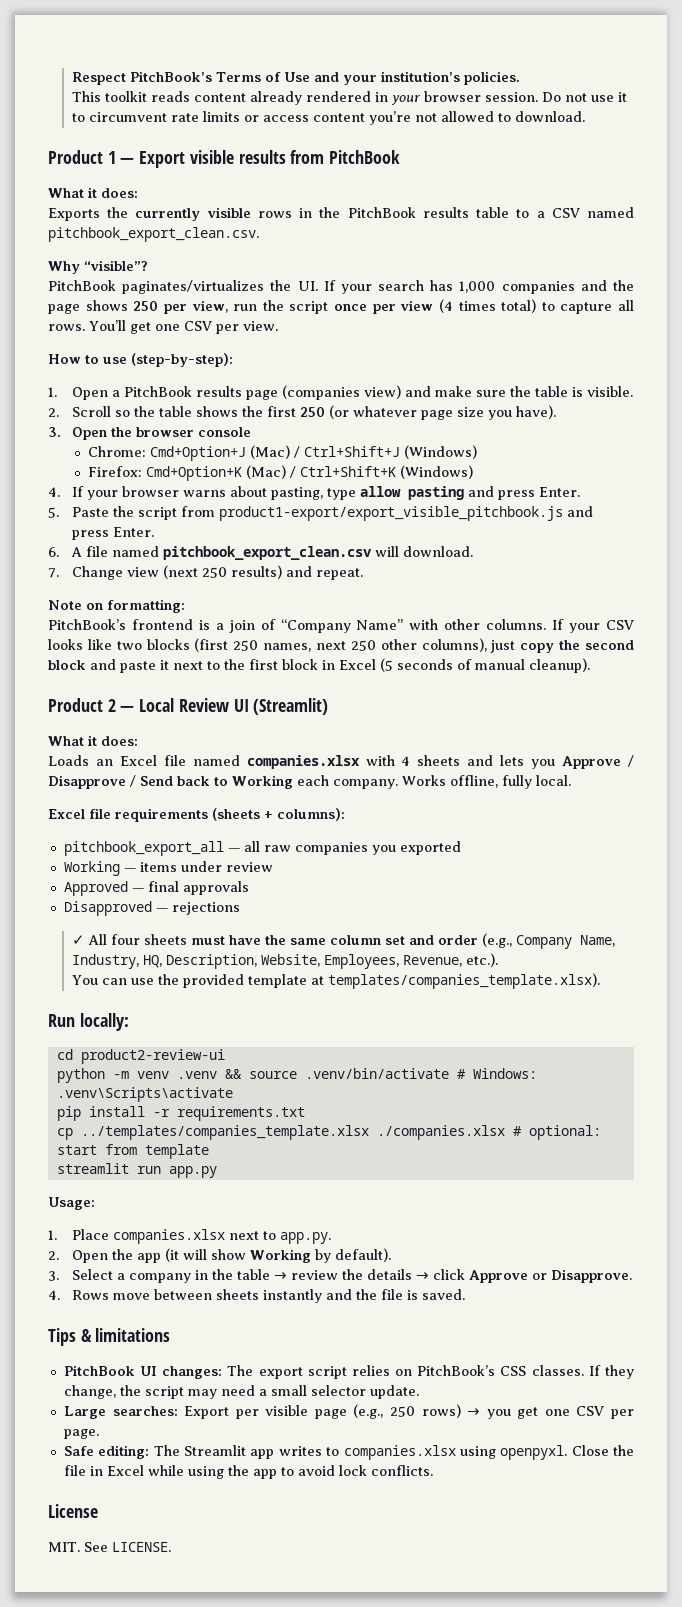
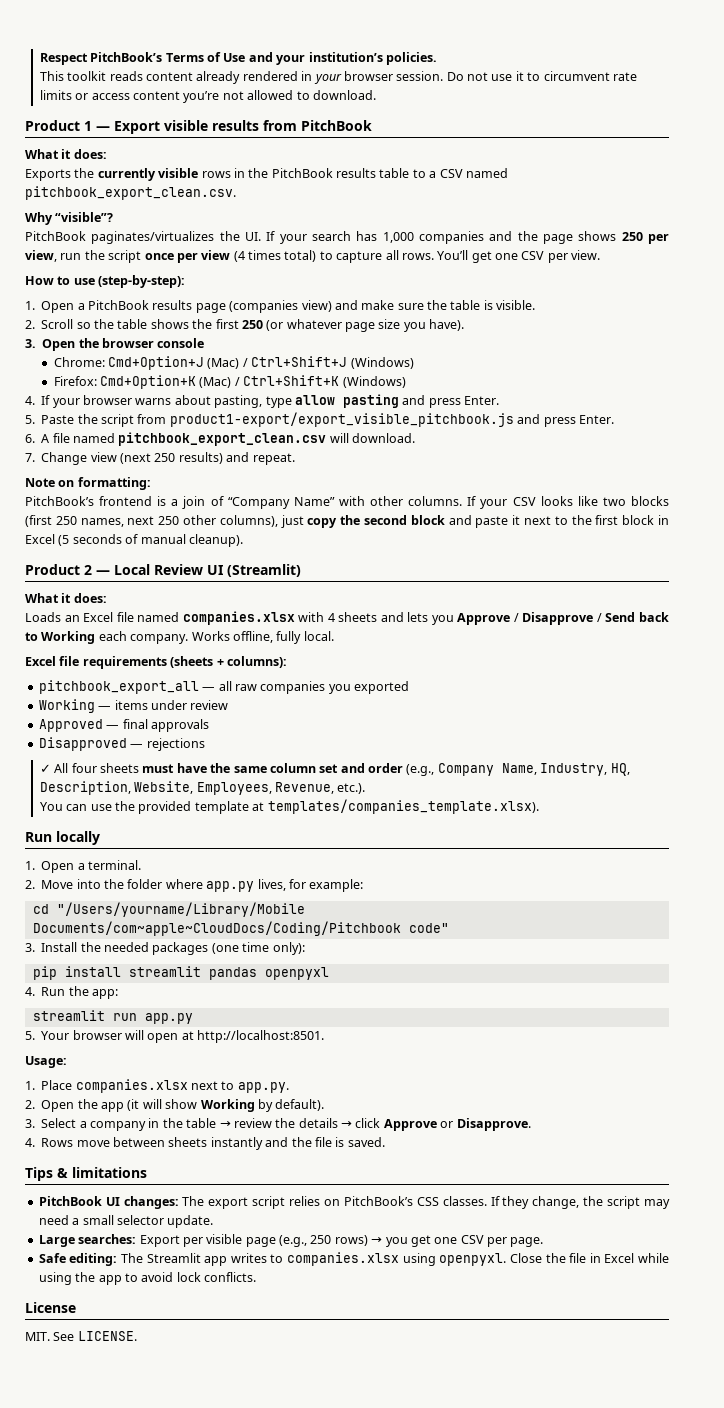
- Run locally:
- cd product2-review-ui
- python -m venv .venv && source .venv/bin/activate # Windows: .venv\Scripts\activate
- pip install -r requirements.txt
- cp ../templates/companies_template.xlsx ./companies.xlsx # optional: start from template
+ Run locally
+ 1. Open a terminal.
+ 2. Move into the folder where app.py lives, for example:
+ cd "/Users/yourname/Library/Mobile Documents/com~apple~CloudDocs/Coding/Pitchbook code"
+ 3. Install the needed packages (one time only):
+ pip install streamlit pandas openpyxl
+ 4. Run the app:
  streamlit run app.py
+ 5. Your browser will open at http://localhost:8501.

